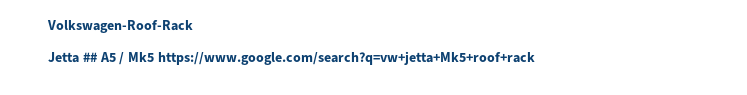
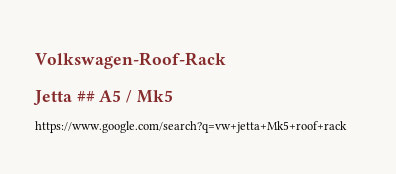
- Jetta ## A5 / Mk5 https://www.google.com/search?q=vw+jetta+Mk5+roof+rack
+ Jetta ## A5 / Mk5
+ https://www.google.com/search?q=vw+jetta+Mk5+roof+rack

